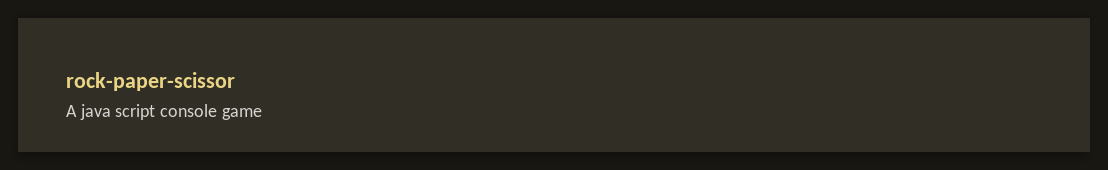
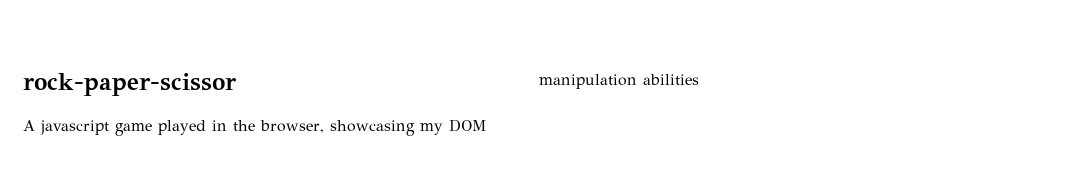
- A java script console game
+ A javascript game played in the browser, showcasing my DOM manipulation abilities

